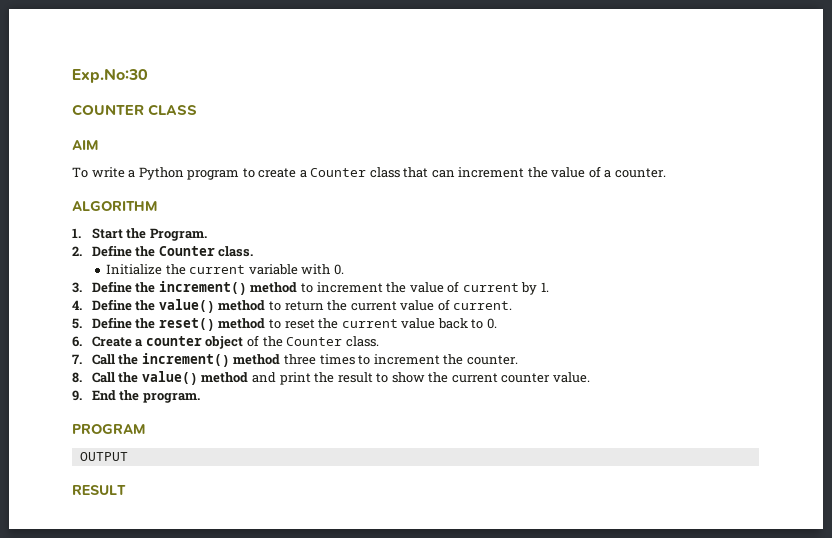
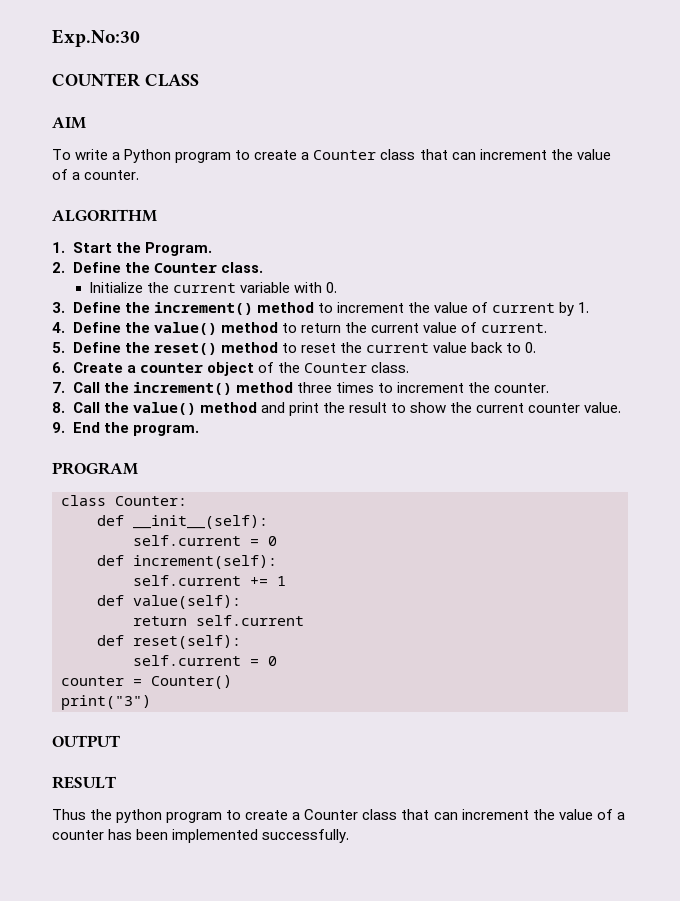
+ class Counter:
+ def __init__(self):
+ self.current = 0
+ def increment(self):
+ self.current += 1
+ def value(self):
+ return self.current
+ def reset(self):
+ self.current = 0
+ counter = Counter()
+ print("3")
  OUTPUT
  RESULT
+ Thus the python program to create a Counter class that can increment the value of a counter has been implemented successfully.

